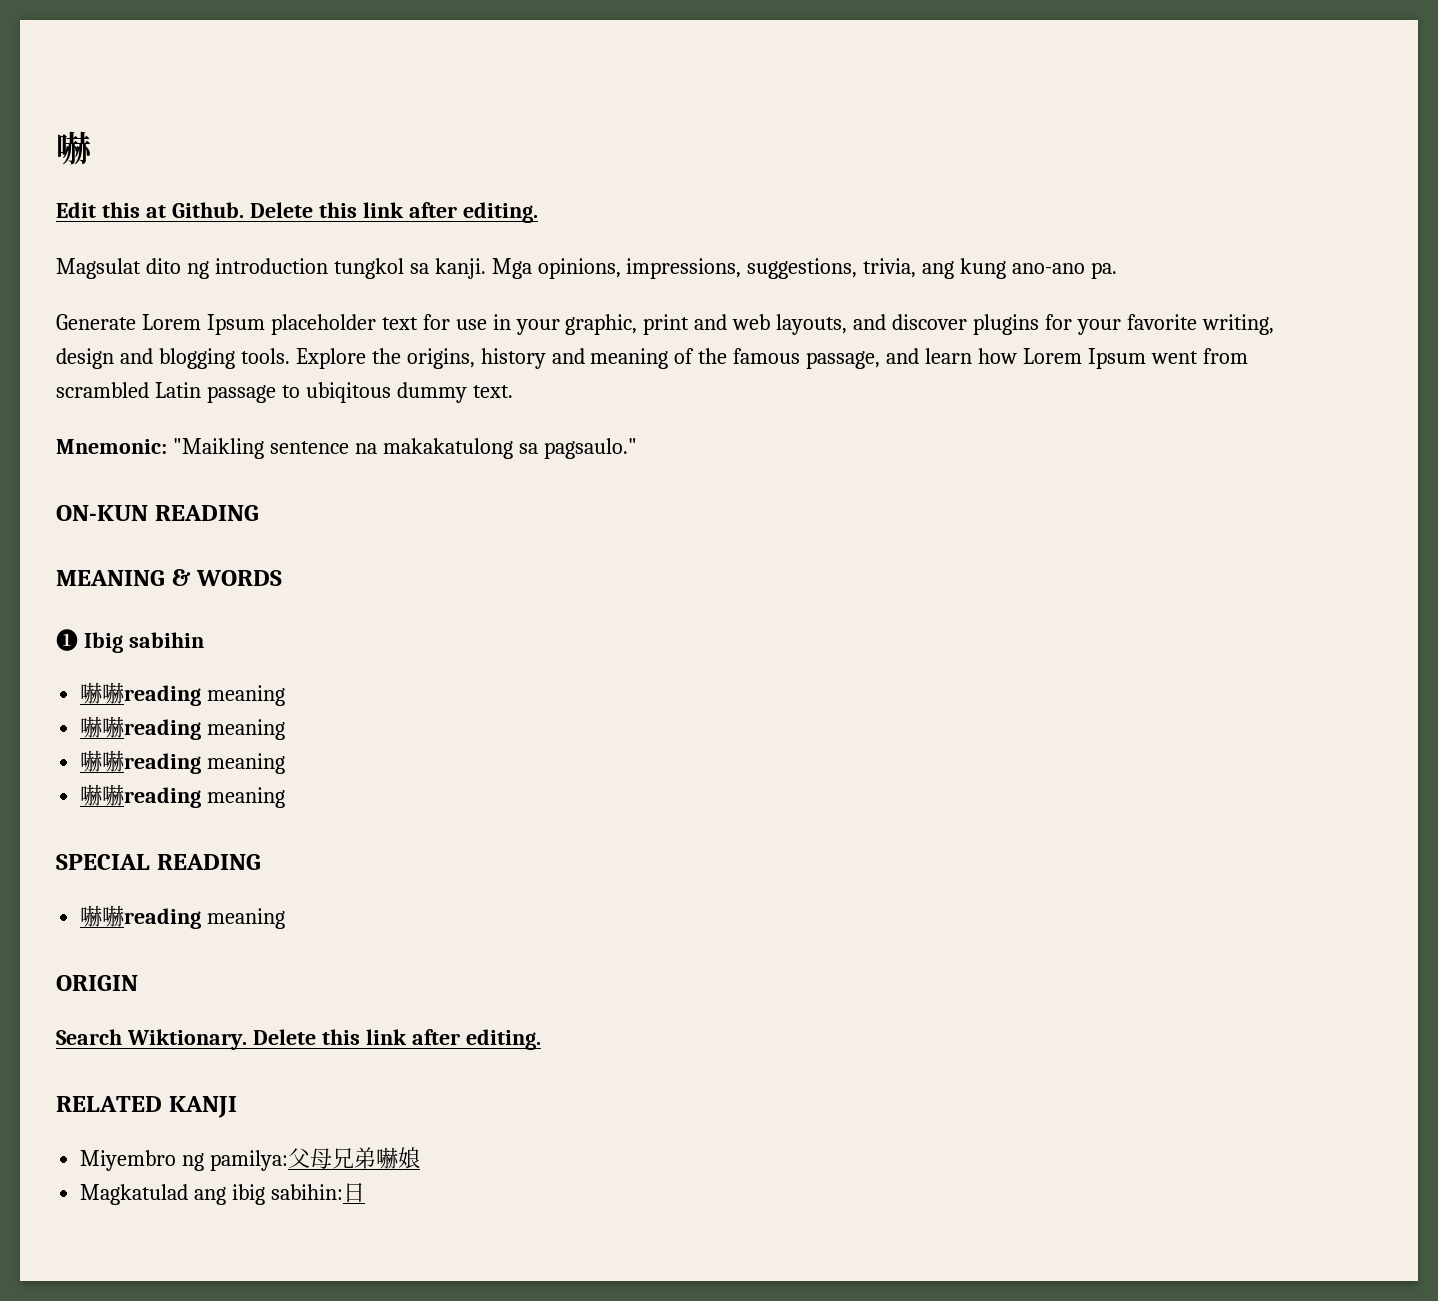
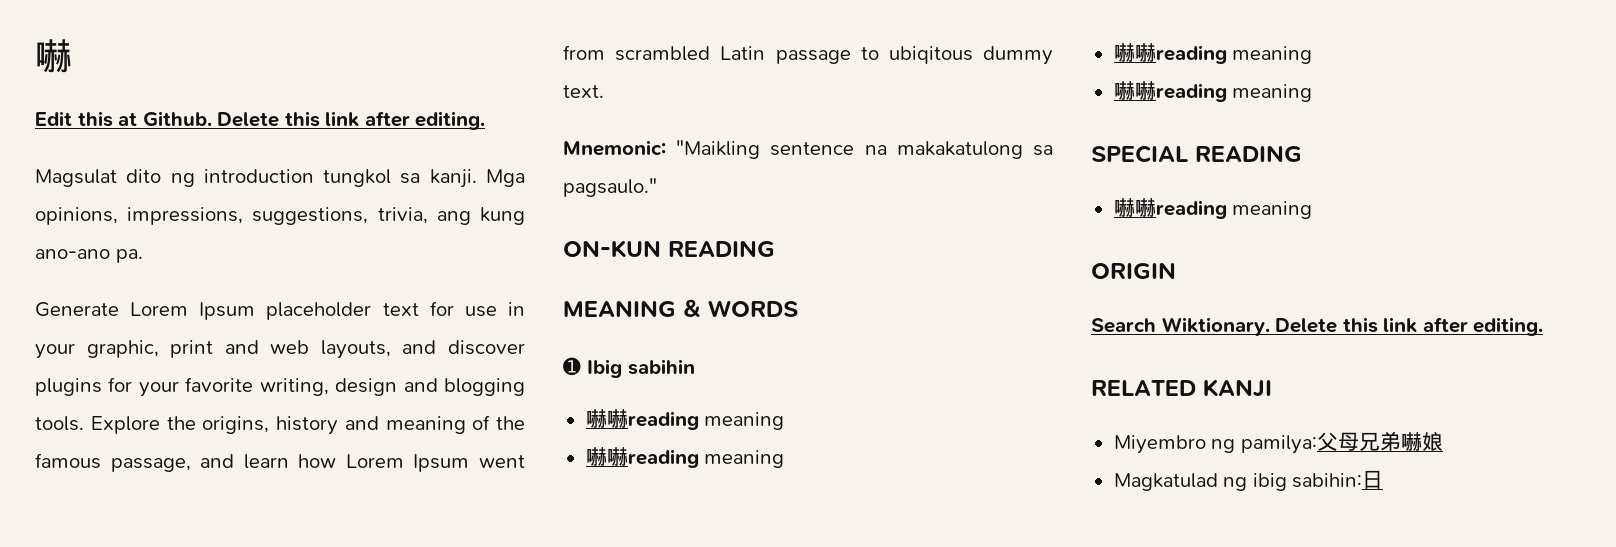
- Magkatulad ang ibig sabihin:日
+ Magkatulad ng ibig sabihin:日

